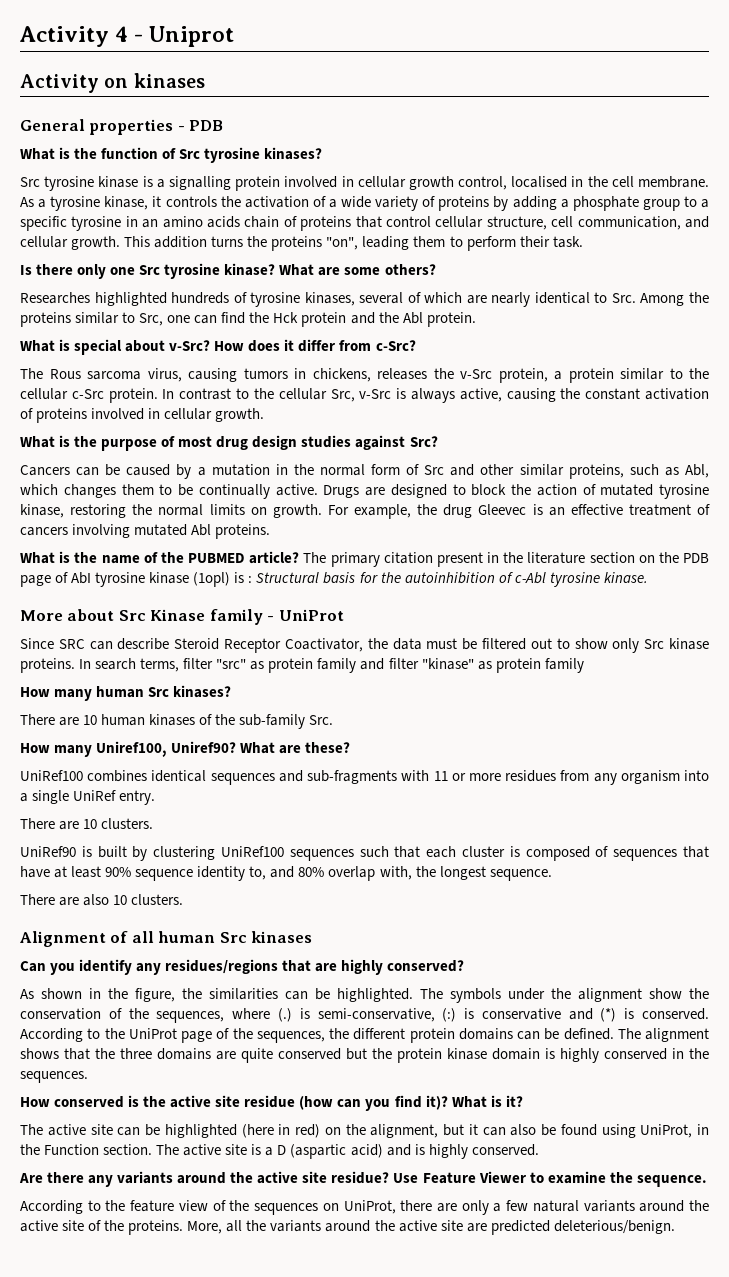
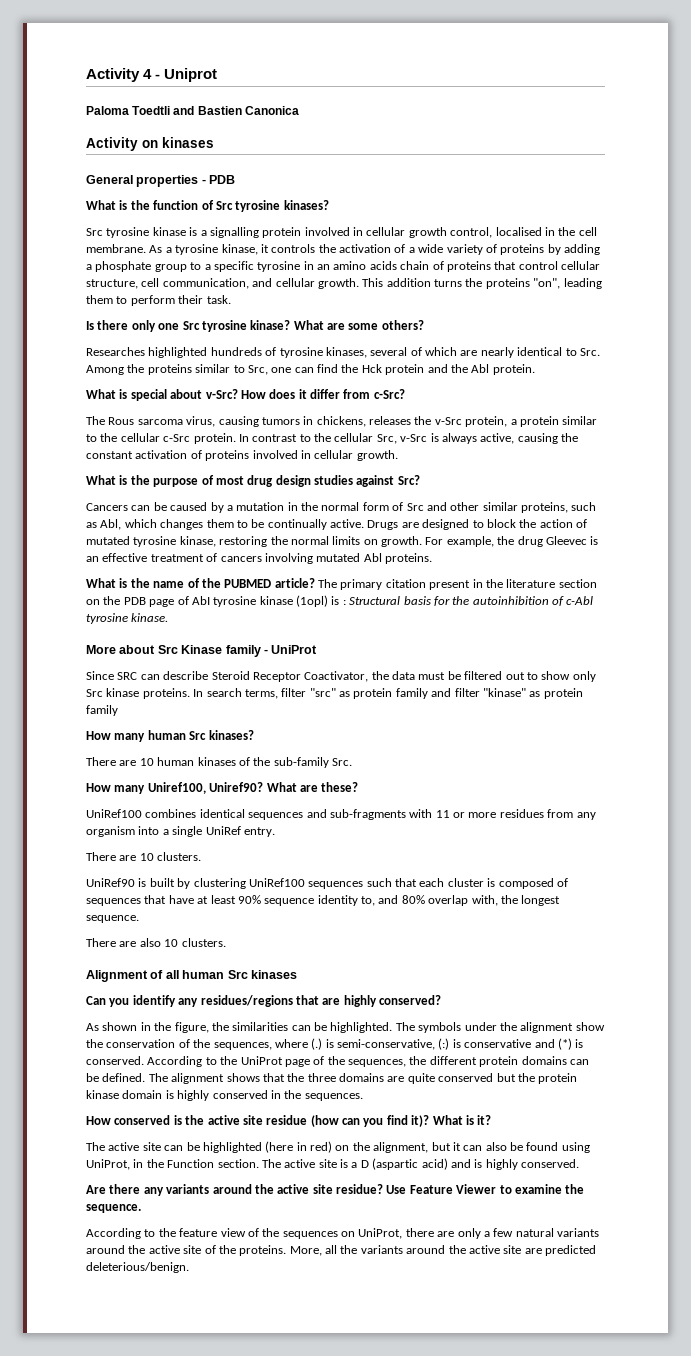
+ Paloma Toedtli and Bastien Canonica

